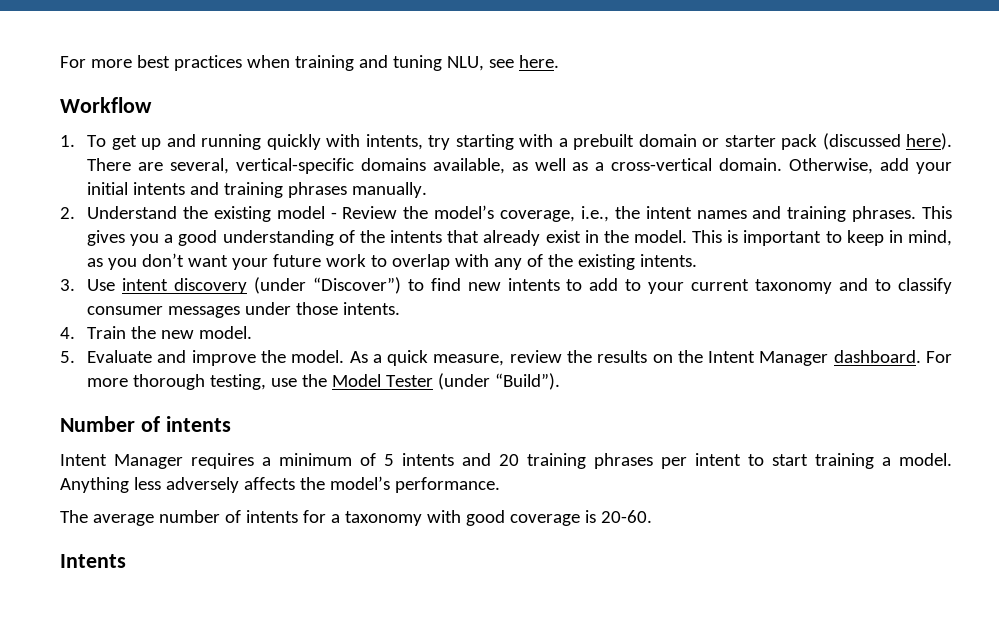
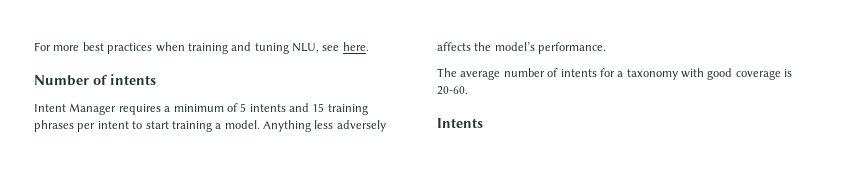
- Workflow
- 1. To get up and running quickly with intents, try starting with a prebuilt domain or starter pack (discussed here). There are several, vertical-specific domains available, as well as a cross-vertical domain. Otherwise, add your initial intents and training phrases manually.
- 2. Understand the existing model - Review the model’s coverage, i.e., the intent names and training phrases. This gives you a good understanding of the intents that already exist in the model. This is important to keep in mind, as you don’t want your future work to overlap with any of the existing intents.
- 3. Use intent discovery (under “Discover”) to find new intents to add to your current taxonomy and to classify consumer messages under those intents.
- 4. Train the new model.
- 5. Evaluate and improve the model. As a quick measure, review the results on the Intent Manager dashboard. For more thorough testing, use the Model Tester (under “Build”).
- Intent Manager requires a minimum of 5 intents and 20 training phrases per intent to start training a model.
+ Intent Manager requires a minimum of 5 intents and 15 training phrases per intent to start training a model.

